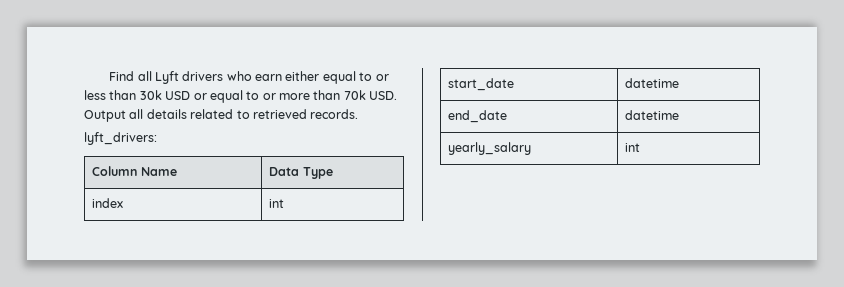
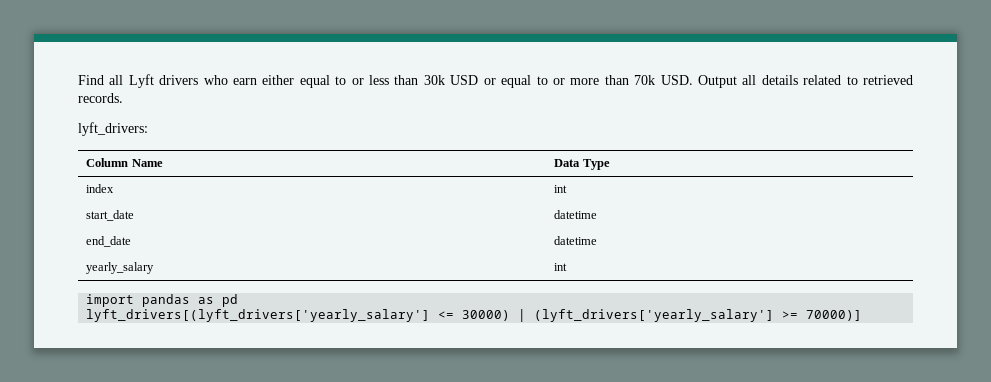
+ import pandas as pd
+ lyft_drivers[(lyft_drivers['yearly_salary'] <= 30000) | (lyft_drivers['yearly_salary'] >= 70000)]

